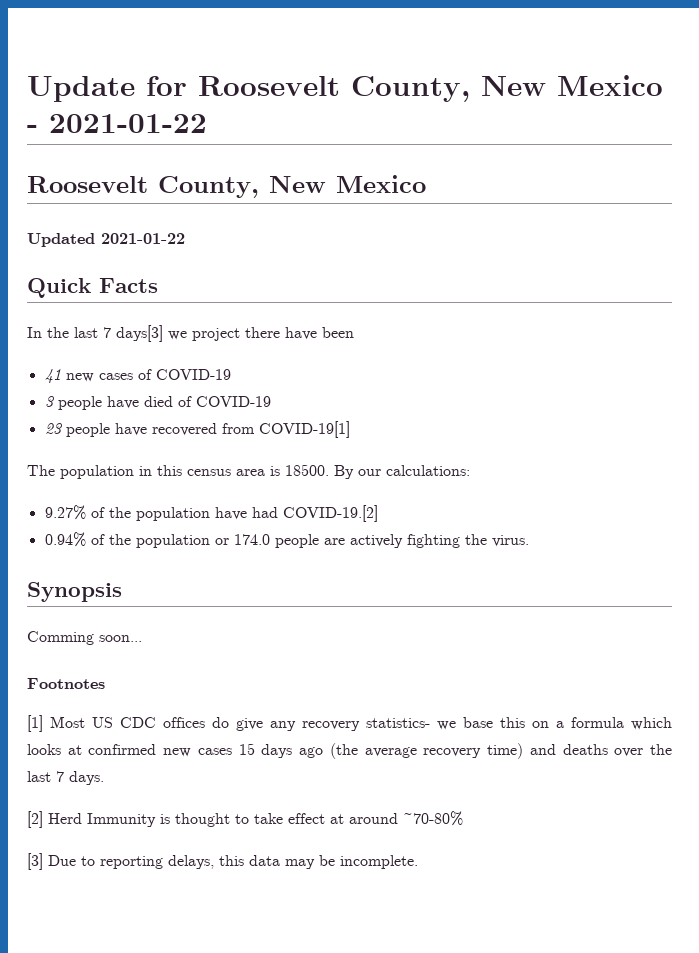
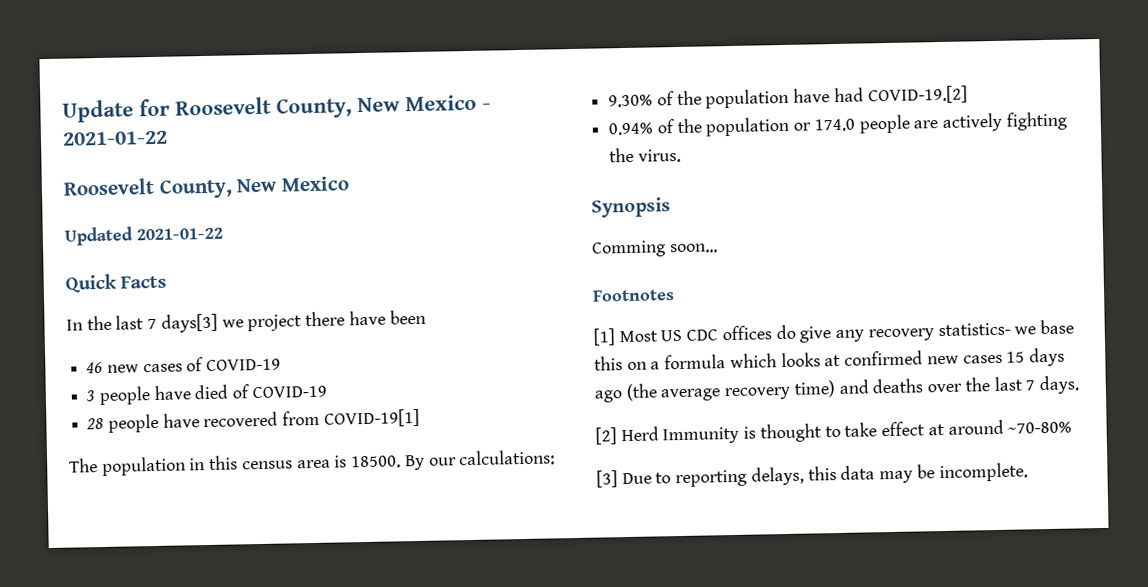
- 41 new cases of COVID-19
+ 46 new cases of COVID-19
- 23 people have recovered from COVID-19[1]
+ 28 people have recovered from COVID-19[1]
- 9.27% of the population have had COVID-19.[2]
+ 9.30% of the population have had COVID-19.[2]

